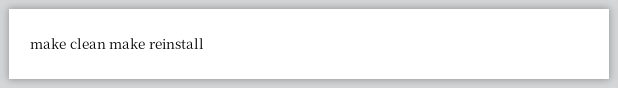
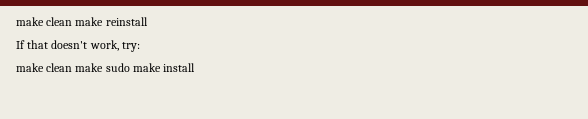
+ If that doesn't work, try:
+ make clean make sudo make install

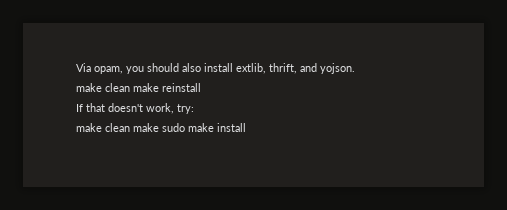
+ Via opam, you should also install extlib, thrift, and yojson.

